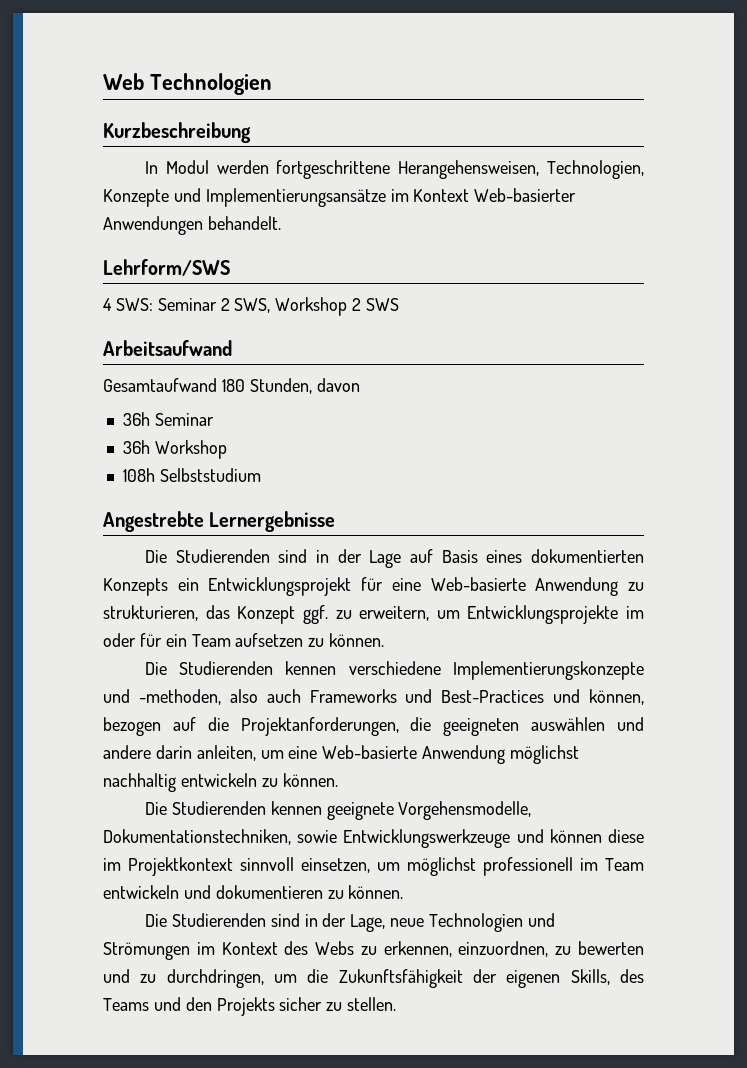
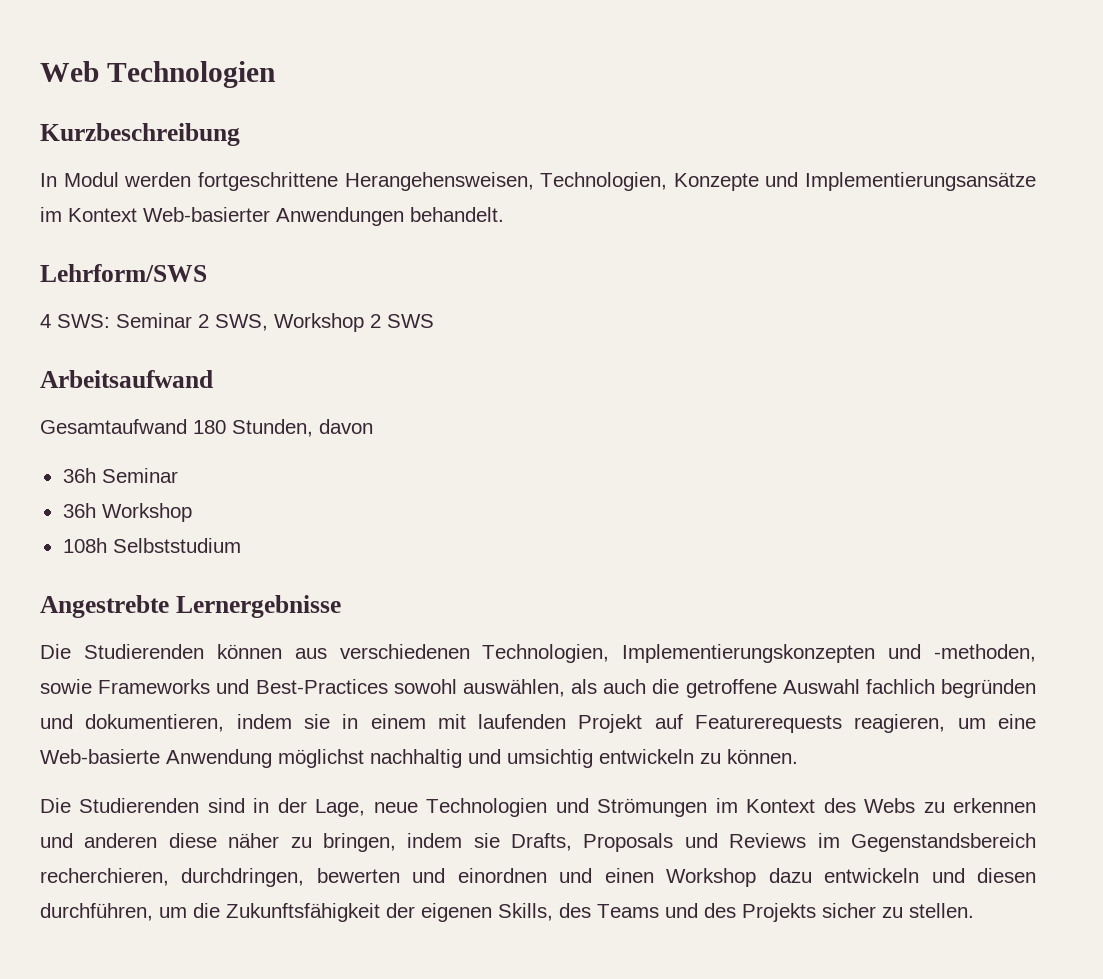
- Die Studierenden sind in der Lage auf Basis eines dokumentierten Konzepts ein Entwicklungsprojekt für eine Web-basierte Anwendung zu strukturieren, das Konzept ggf. zu erweitern, um Entwicklungsprojekte im oder für ein Team aufsetzen zu können.
- Die Studierenden kennen verschiedene Implementierungskonzepte und -methoden, also auch Frameworks und Best-Practices und können, bezogen auf die Projektanforderungen, die geeigneten auswählen und andere darin anleiten, um eine Web-basierte Anwendung möglichst nachhaltig entwickeln zu können.
+ Die Studierenden können aus verschiedenen Technologien, Implementierungskonzepten und -methoden, sowie Frameworks und Best-Practices sowohl auswählen, als auch die getroffene Auswahl fachlich begründen und dokumentieren, indem sie in einem mit laufenden Projekt auf Featurerequests reagieren, um eine Web-basierte Anwendung möglichst nachhaltig und umsichtig entwickeln zu können.
- Die Studierenden kennen geeignete Vorgehensmodelle, Dokumentationstechniken, sowie Entwicklungswerkzeuge und können diese im Projektkontext sinnvoll einsetzen, um möglichst professionell im Team entwickeln und dokumentieren zu können.
- Die Studierenden sind in der Lage, neue Technologien und Strömungen im Kontext des Webs zu erkennen, einzuordnen, zu bewerten und zu durchdringen, um die Zukunftsfähigkeit der eigenen Skills, des Teams und den Projekts sicher zu stellen.
+ Die Studierenden sind in der Lage, neue Technologien und Strömungen im Kontext des Webs zu erkennen und anderen diese näher zu bringen, indem sie Drafts, Proposals und Reviews im Gegenstandsbereich recherchieren, durchdringen, bewerten und einordnen und einen Workshop dazu entwickeln und diesen durchführen, um die Zukunftsfähigkeit der eigenen Skills, des Teams und des Projekts sicher zu stellen.

